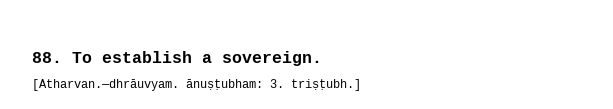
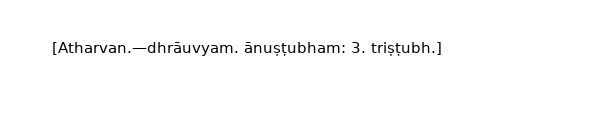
- 88. To establish a sovereign.

